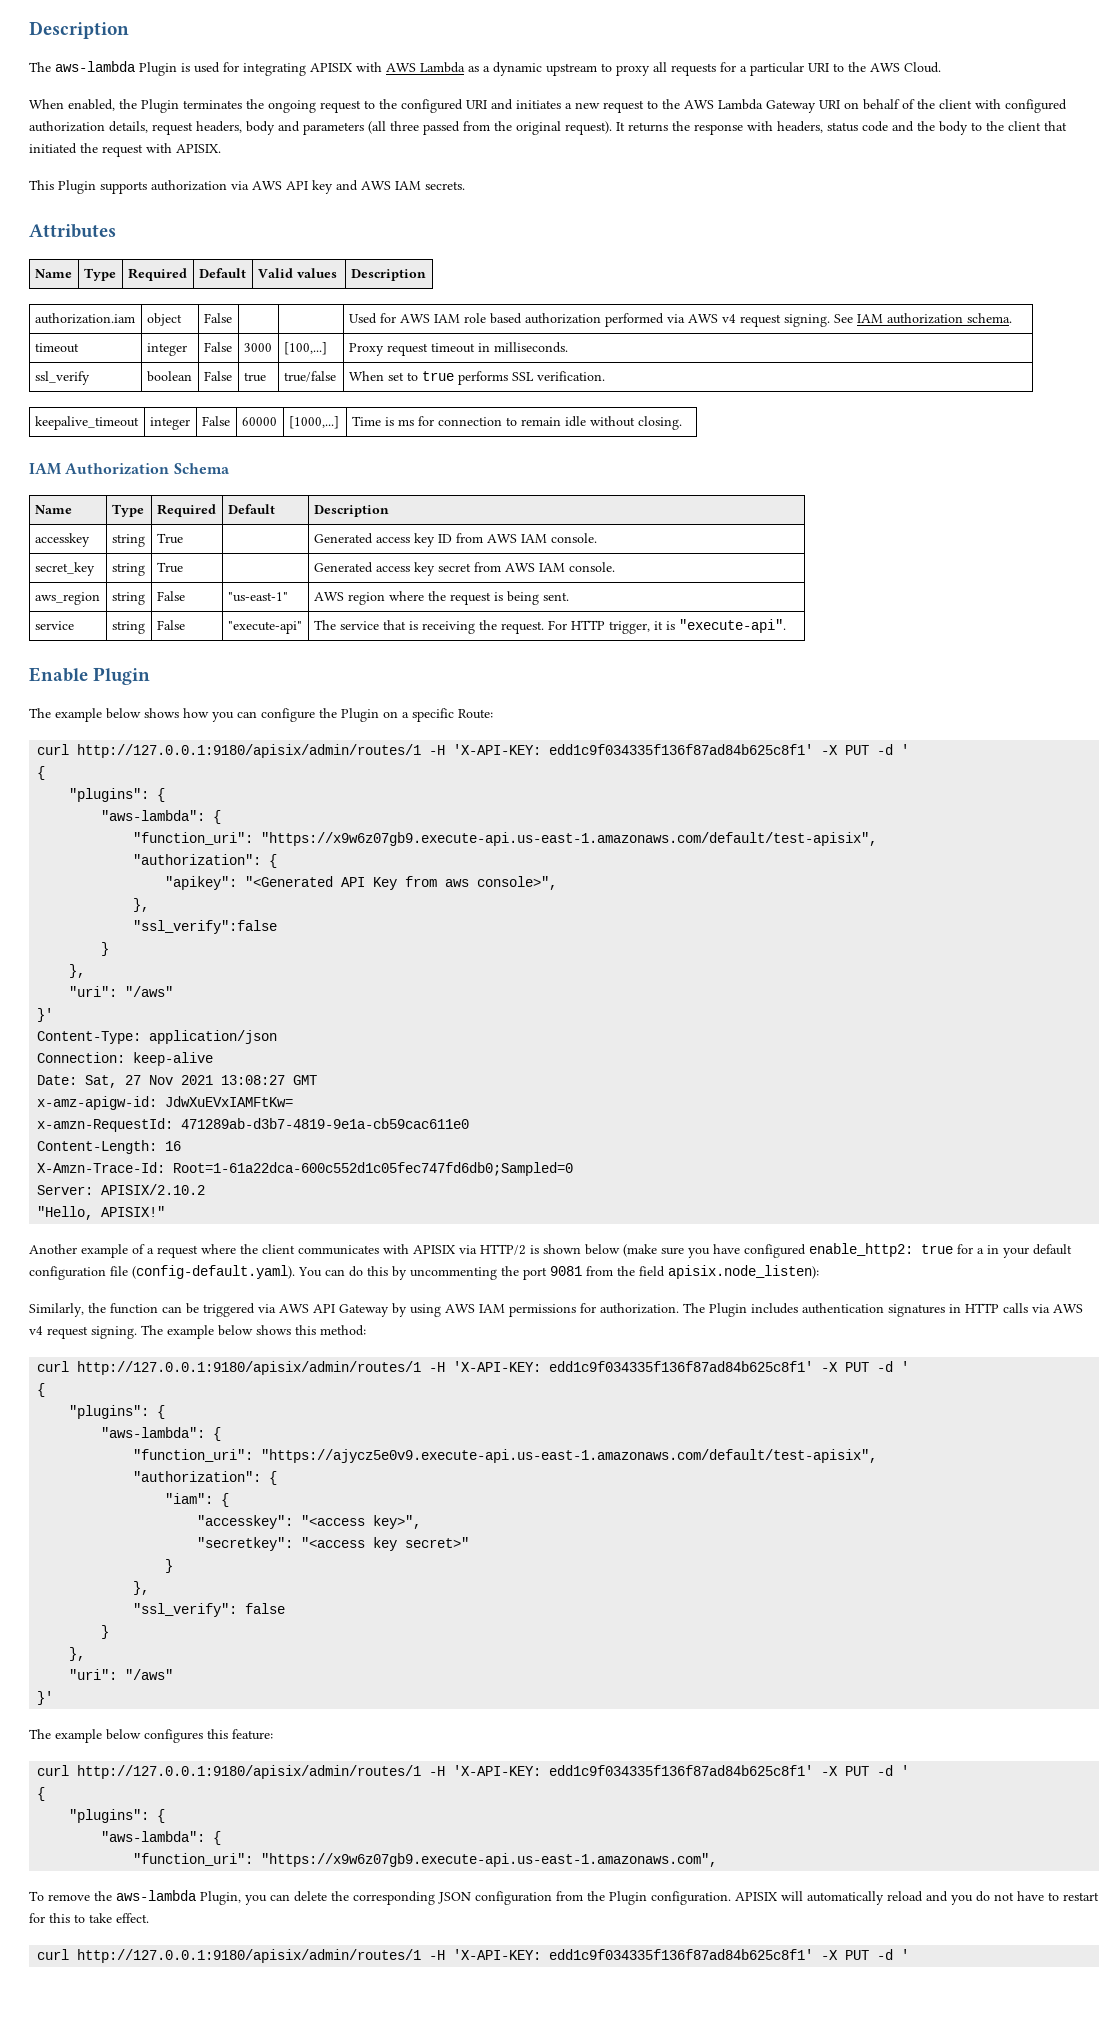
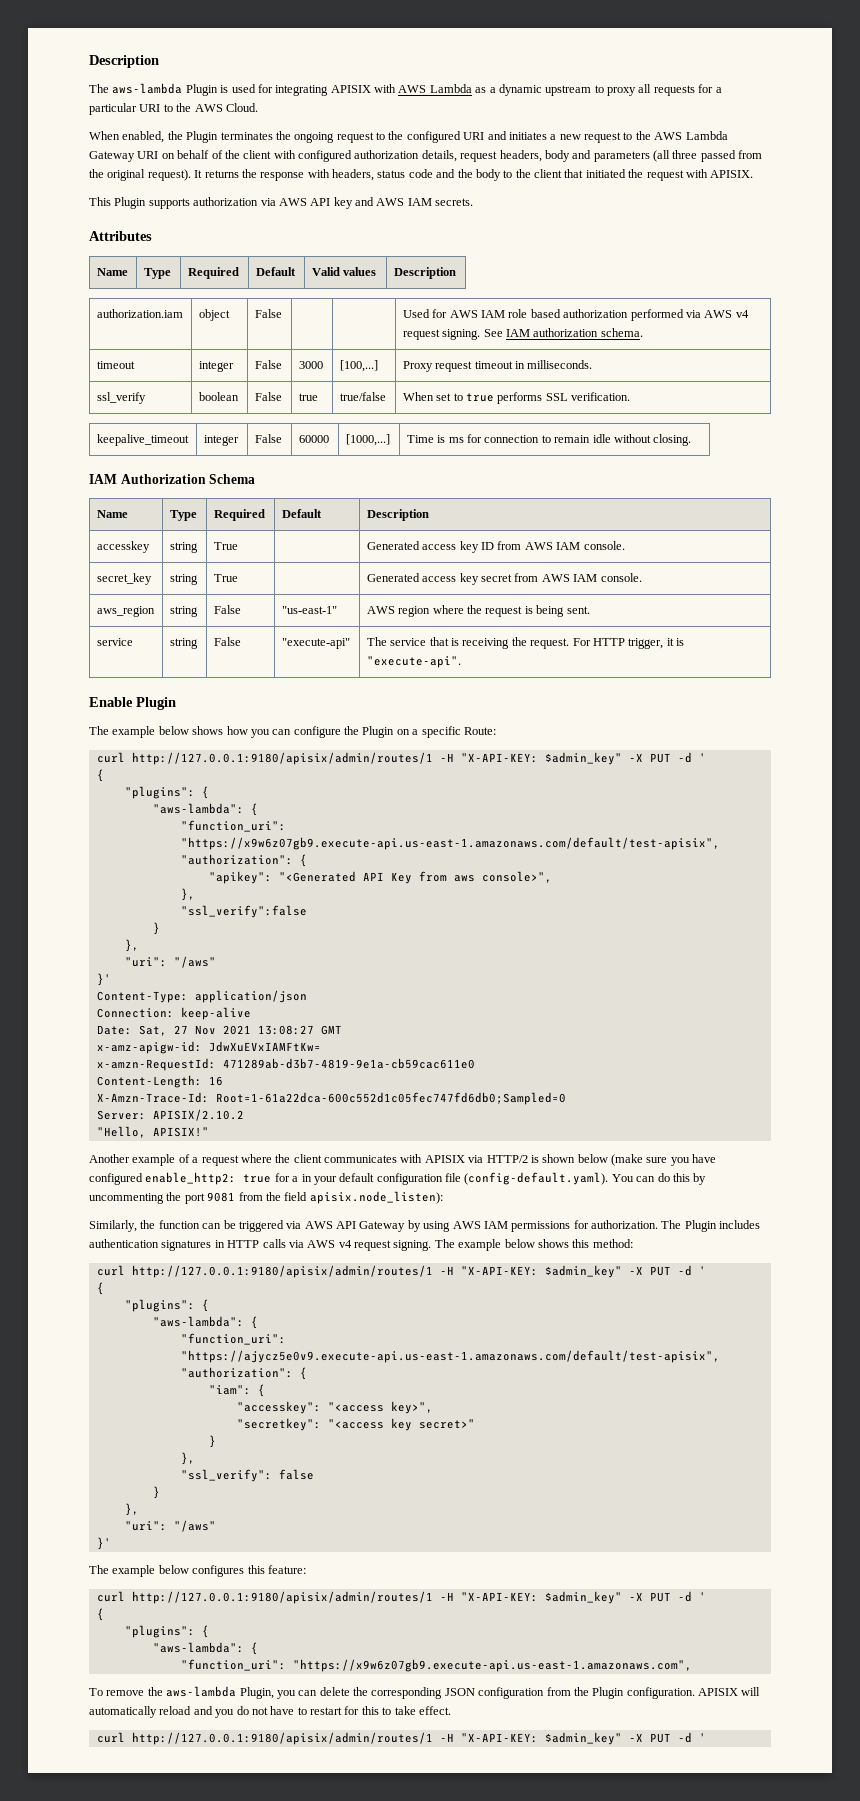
  The example below shows how you can configure the Plugin on a specific Route:
- curl http://127.0.0.1:9180/apisix/admin/routes/1 -H 'X-API-KEY: edd1c9f034335f136f87ad84b625c8f1' -X PUT -d '
+ curl http://127.0.0.1:9180/apisix/admin/routes/1 -H "X-API-KEY: $admin_key" -X PUT -d '
  The example below shows this method:
- curl http://127.0.0.1:9180/apisix/admin/routes/1 -H 'X-API-KEY: edd1c9f034335f136f87ad84b625c8f1' -X PUT -d '
+ curl http://127.0.0.1:9180/apisix/admin/routes/1 -H "X-API-KEY: $admin_key" -X PUT -d '
  The example below configures this feature:
- curl http://127.0.0.1:9180/apisix/admin/routes/1 -H 'X-API-KEY: edd1c9f034335f136f87ad84b625c8f1' -X PUT -d '
+ curl http://127.0.0.1:9180/apisix/admin/routes/1 -H "X-API-KEY: $admin_key" -X PUT -d '
  APISIX will automatically reload and you do not have to restart for this to take effect.
- curl http://127.0.0.1:9180/apisix/admin/routes/1 -H 'X-API-KEY: edd1c9f034335f136f87ad84b625c8f1' -X PUT -d '
+ curl http://127.0.0.1:9180/apisix/admin/routes/1 -H "X-API-KEY: $admin_key" -X PUT -d '

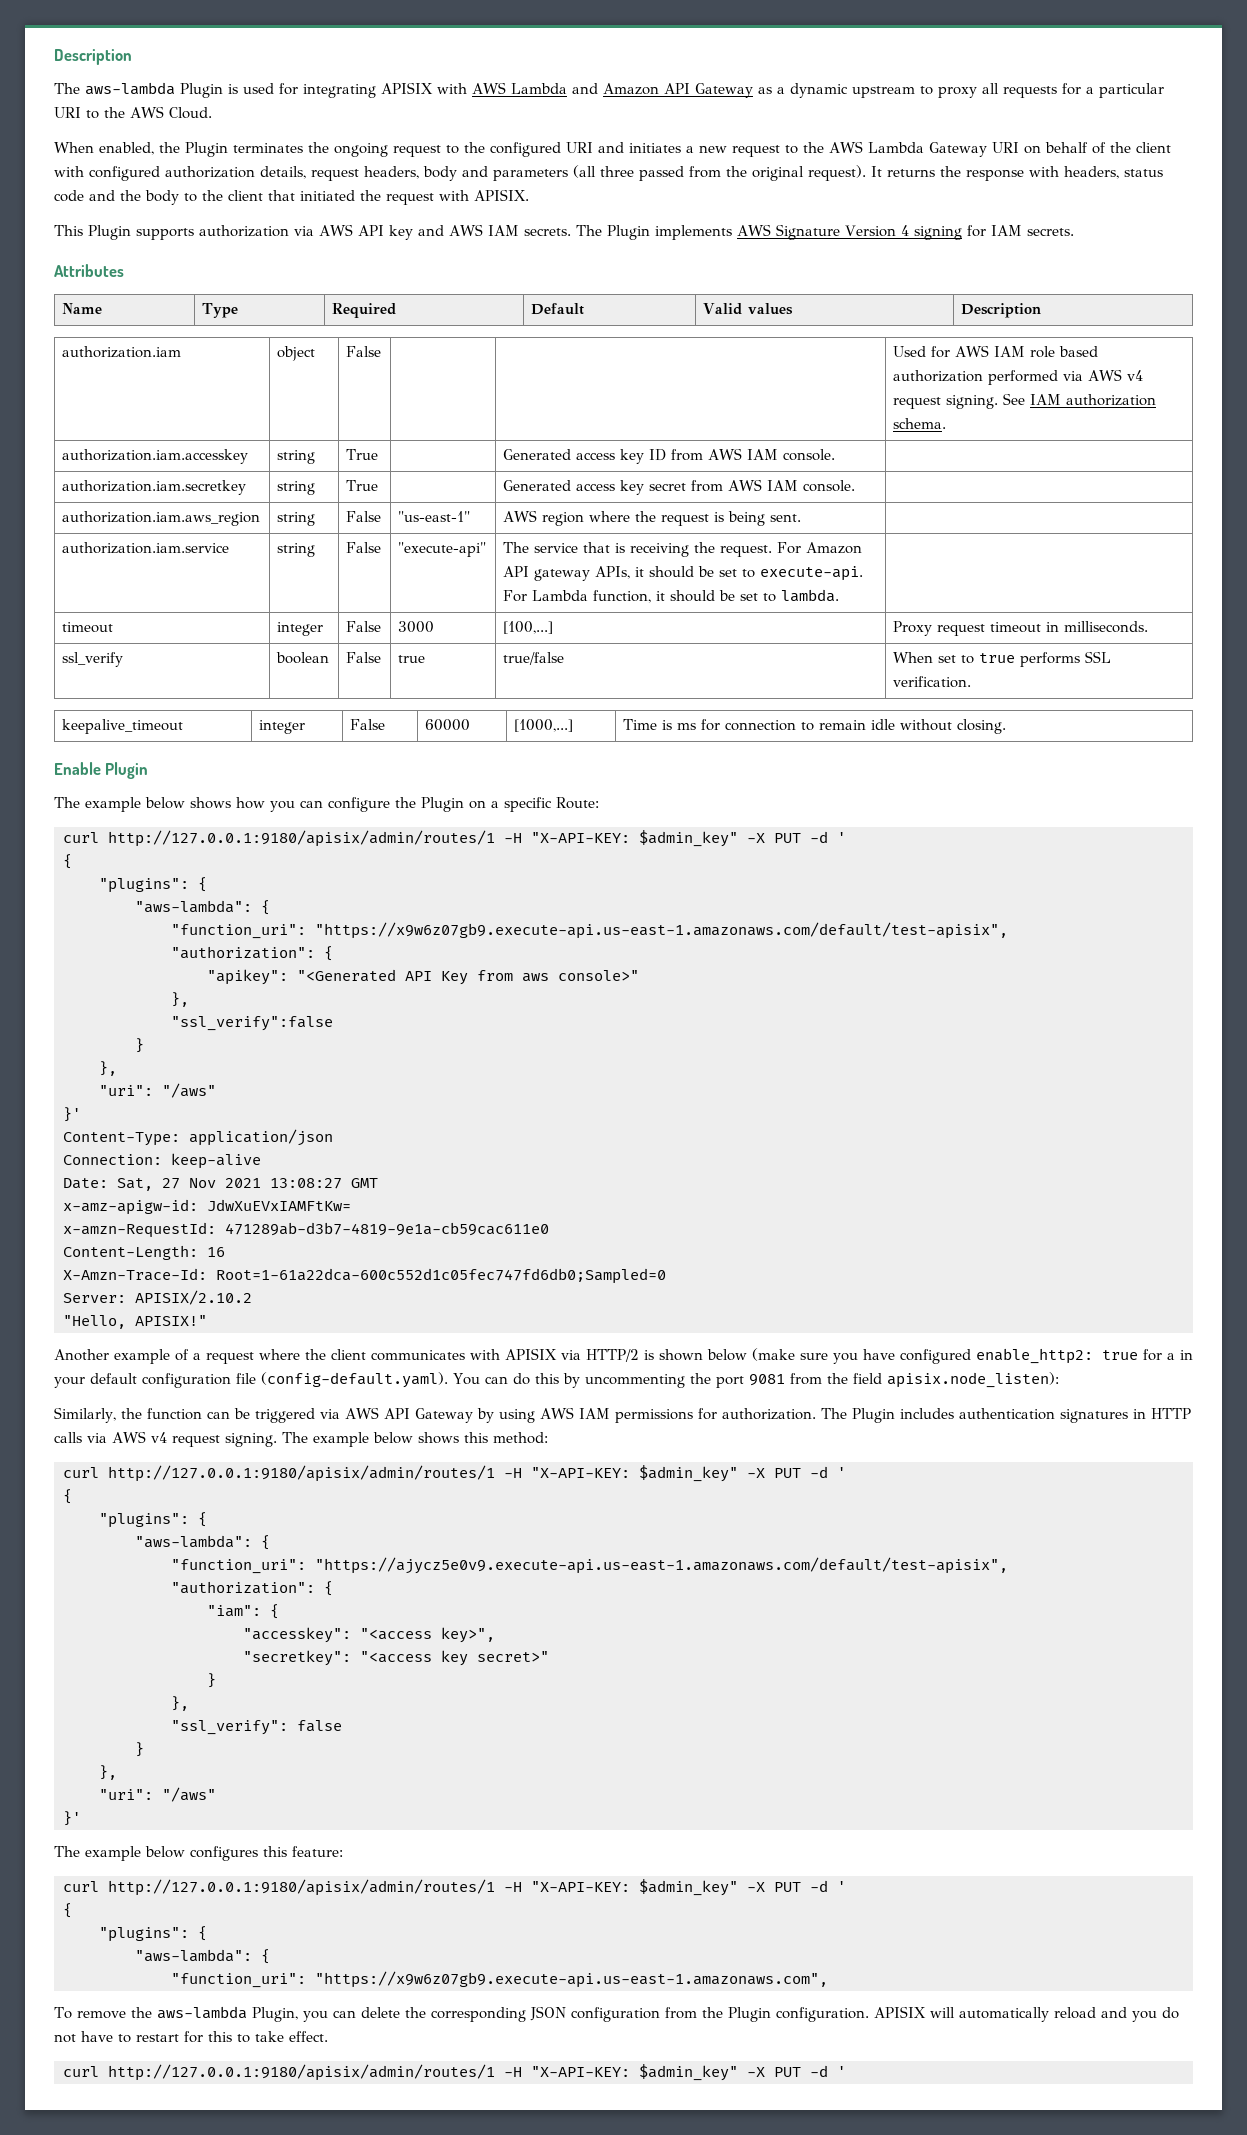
- The aws-lambda Plugin is used for integrating APISIX with AWS Lambda as a dynamic upstream to proxy all requests for a particular URI to the AWS Cloud.
+ The aws-lambda Plugin is used for integrating APISIX with AWS Lambda and Amazon API Gateway as a dynamic upstream to proxy all requests for a particular URI to the AWS Cloud.
+ The Plugin implements AWS Signature Version 4 signing for IAM secrets.
+ authorization.iam.accesskey | string | True | | Generated access key ID from AWS IAM console. |
+ authorization.iam.secretkey | string | True | | Generated access key secret from AWS IAM console. |
+ authorization.iam.aws_region | string | False | "us-east-1" | AWS region where the request is being sent. |
+ authorization.iam.service | string | False | "execute-api" | The service that is receiving the request. For Amazon API gateway APIs, it should be set to execute-api. For Lambda function, it should be set to lambda. |
- IAM Authorization Schema
- Name | Type | Required | Default | Description
- accesskey | string | True | | Generated access key ID from AWS IAM console.
- secret_key | string | True | | Generated access key secret from AWS IAM console.
- aws_region | string | False | "us-east-1" | AWS region where the request is being sent.
- service | string | False | "execute-api" | The service that is receiving the request. For HTTP trigger, it is "execute-api".
- "apikey": "<Generated API Key from aws console>",
+ "apikey": "<Generated API Key from aws console>"

